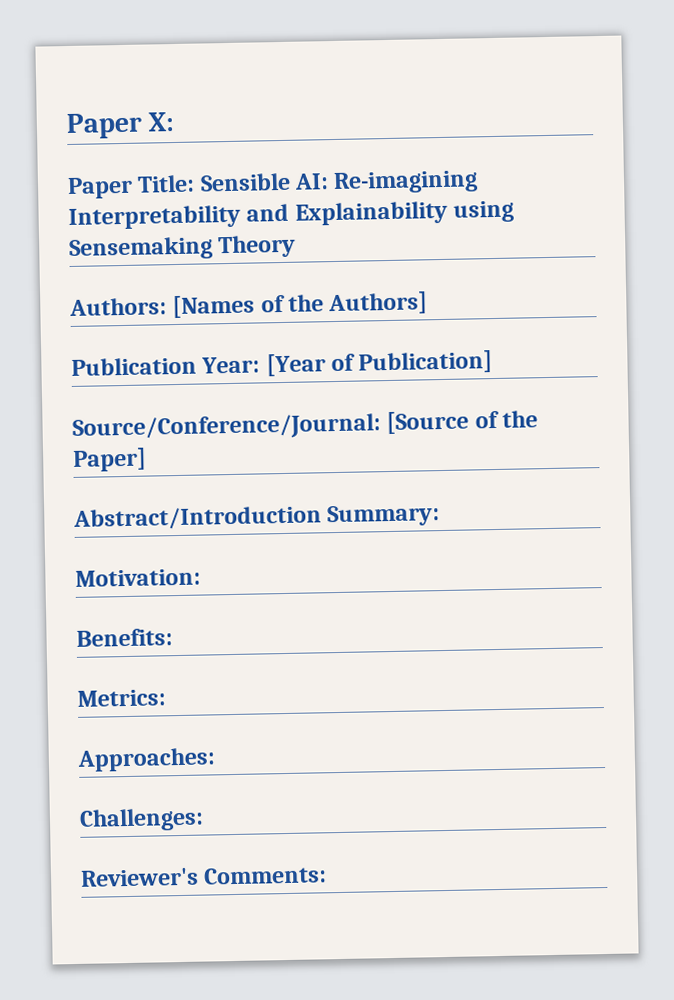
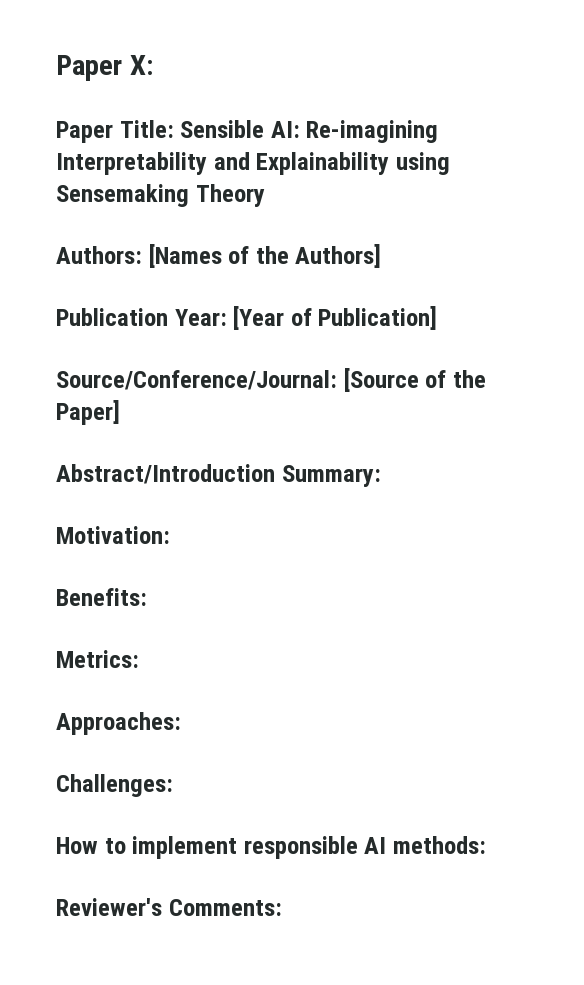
+ How to implement responsible AI methods:

